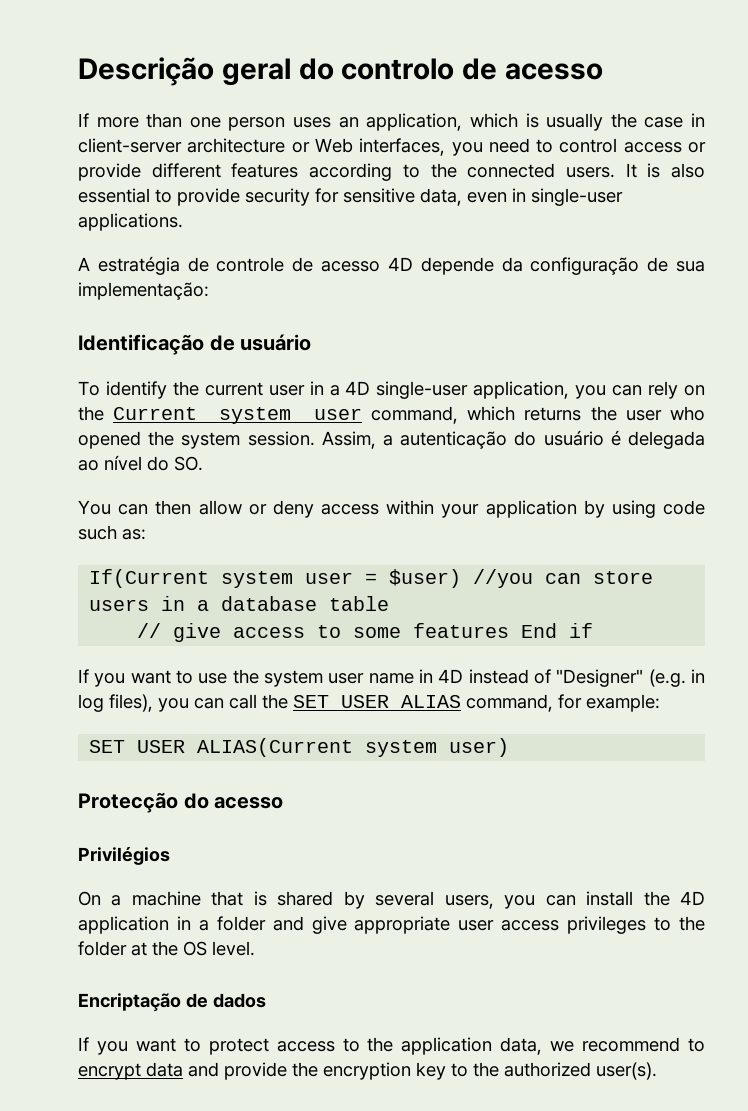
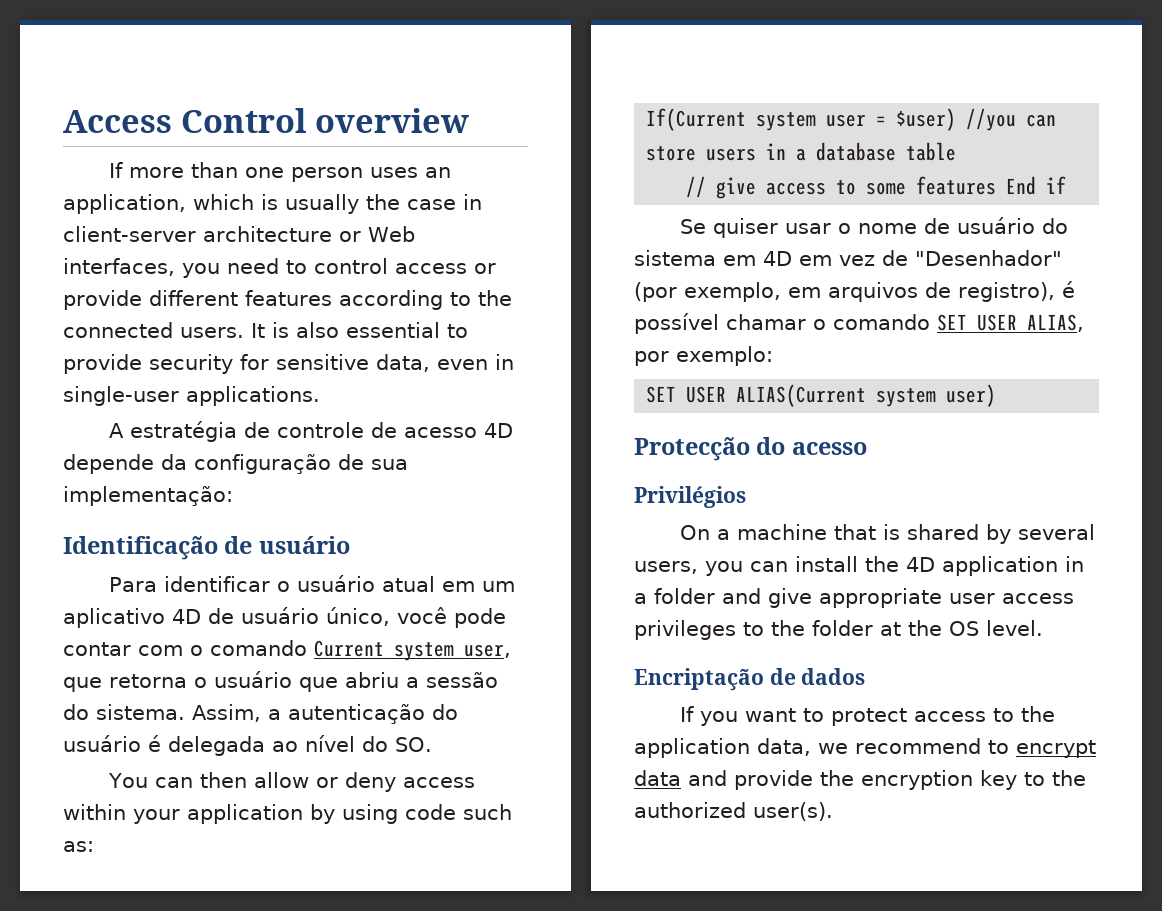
- Descrição geral do controlo de acesso
+ Access Control overview
- To identify the current user in a 4D single-user application, you can rely on the Current system user command, which returns the user who opened the system session.
+ Para identificar o usuário atual em um aplicativo 4D de usuário único, você pode contar com o comando Current system user, que retorna o usuário que abriu a sessão do sistema.
- If you want to use the system user name in 4D instead of "Designer" (e.g. in log files), you can call the SET USER ALIAS command, for example:
+ Se quiser usar o nome de usuário do sistema em 4D em vez de "Desenhador" (por exemplo, em arquivos de registro), é possível chamar o comando SET USER ALIAS, por exemplo:

